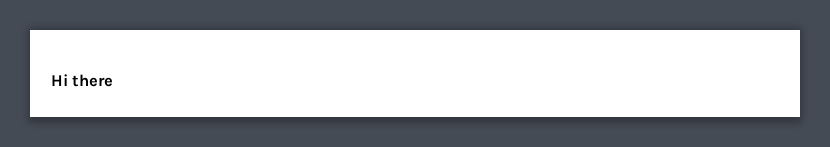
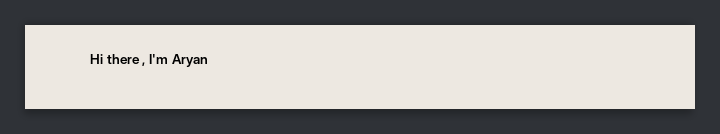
- Hi there
+ Hi there , I'm Aryan

